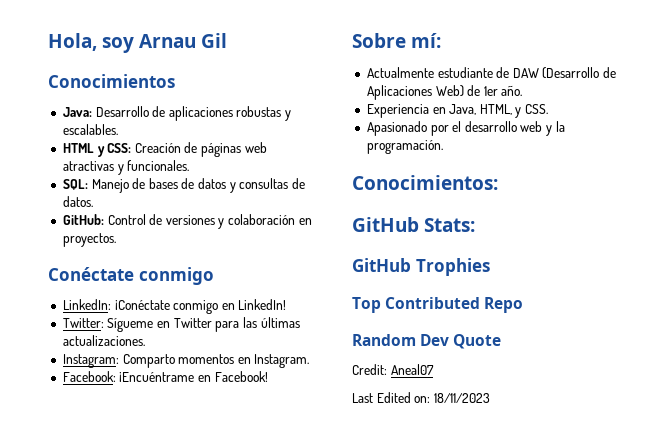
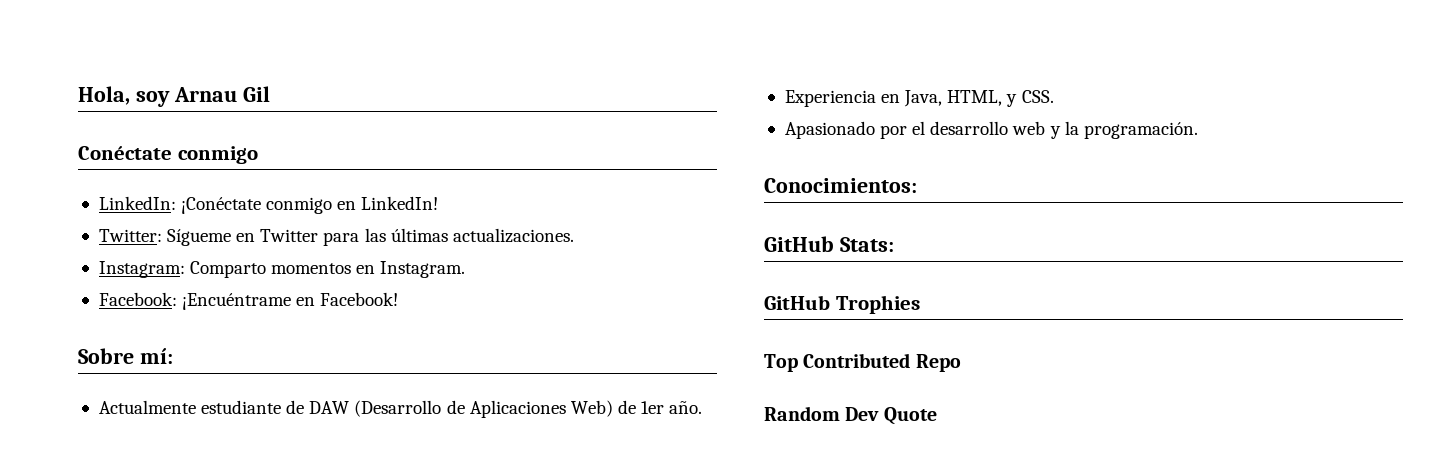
- Conocimientos
- Java: Desarrollo de aplicaciones robustas y escalables.
- HTML y CSS: Creación de páginas web atractivas y funcionales.
- SQL: Manejo de bases de datos y consultas de datos.
- GitHub: Control de versiones y colaboración en proyectos.
- Credit: Aneal07
- Last Edited on: 18/11/2023

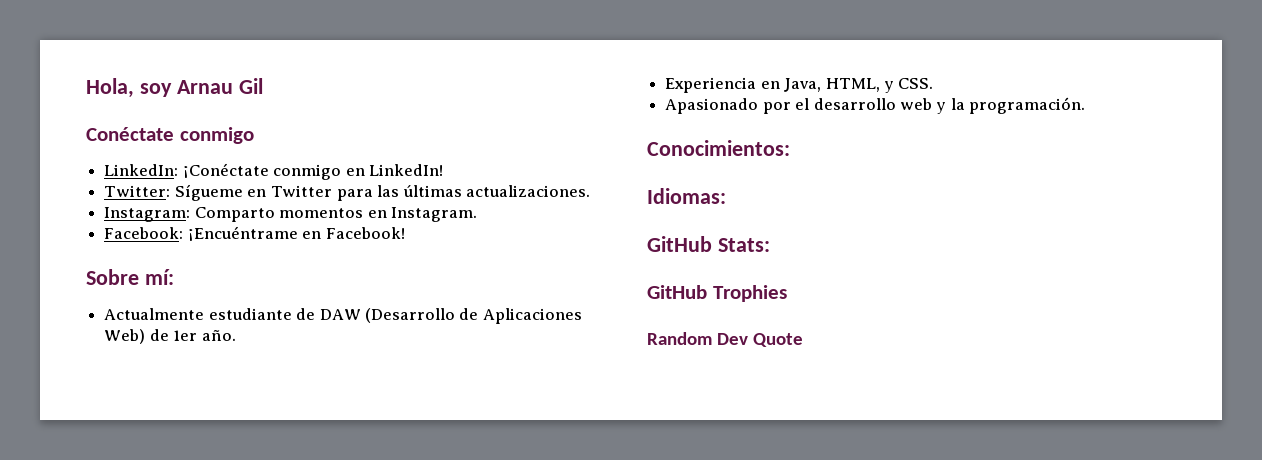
+ Idiomas:
- Top Contributed Repo

